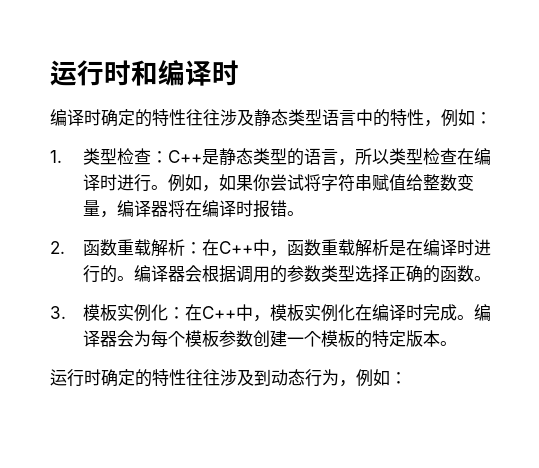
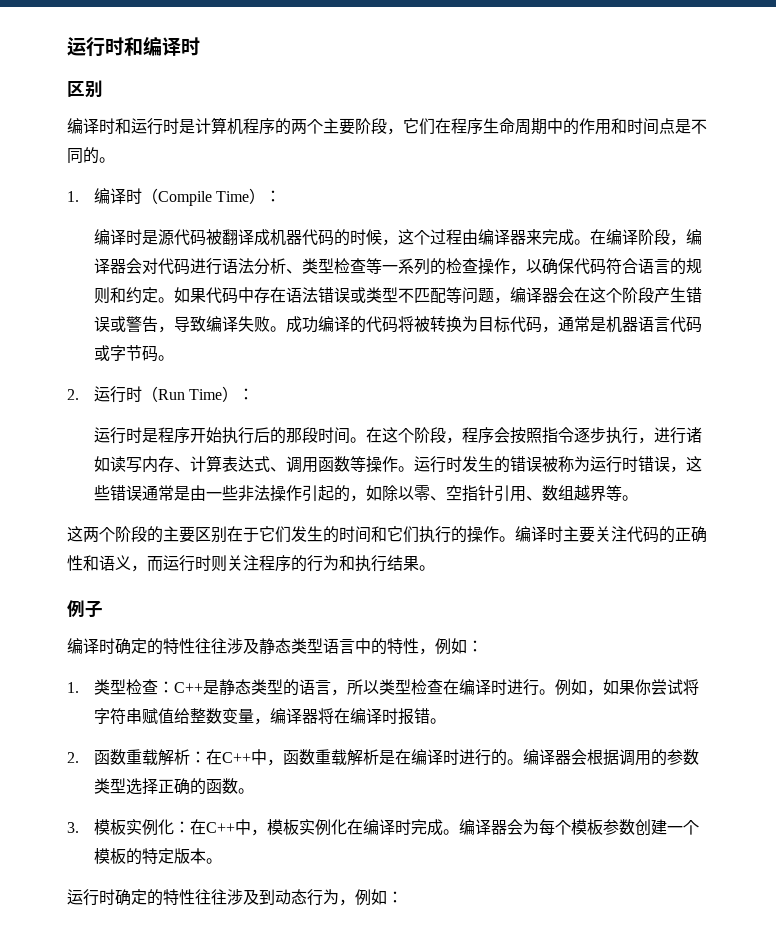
  运行时和编译时
+ 区别
+ 编译时和运行时是计算机程序的两个主要阶段，它们在程序生命周期中的作用和时间点是不同的。
+ 1.编译时（Compile Time）：
+ 编译时是源代码被翻译成机器代码的时候，这个过程由编译器来完成。在编译阶段，编译器会对代码进行语法分析、类型检查等一系列的检查操作，以确保代码符合语言的规则和约定。如果代码中存在语法错误或类型不匹配等问题，编译器会在这个阶段产生错误或警告，导致编译失败。成功编译的代码将被转换为目标代码，通常是机器语言代码或字节码。
+ 2.运行时（Run Time）：
+ 运行时是程序开始执行后的那段时间。在这个阶段，程序会按照指令逐步执行，进行诸如读写内存、计算表达式、调用函数等操作。运行时发生的错误被称为运行时错误，这些错误通常是由一些非法操作引起的，如除以零、空指针引用、数组越界等。
+ 这两个阶段的主要区别在于它们发生的时间和它们执行的操作。编译时主要关注代码的正确性和语义，而运行时则关注程序的行为和执行结果。
+ 例子

